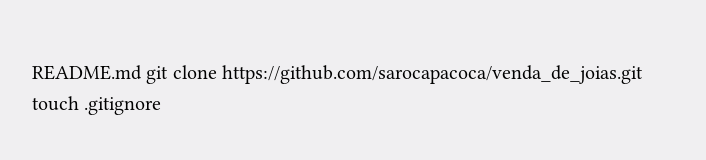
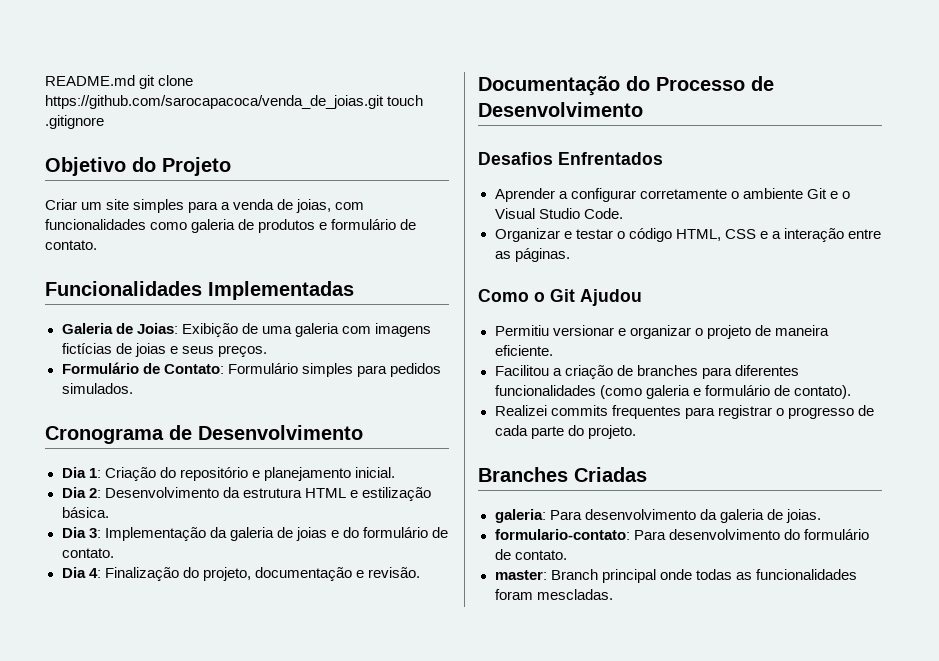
+ Objetivo do Projeto
+ Criar um site simples para a venda de joias, com funcionalidades como galeria de produtos e formulário de contato.
+ Funcionalidades Implementadas
+ Galeria de Joias: Exibição de uma galeria com imagens fictícias de joias e seus preços.
+ Formulário de Contato: Formulário simples para pedidos simulados.
+ Cronograma de Desenvolvimento
+ Dia 1: Criação do repositório e planejamento inicial.
+ Dia 2: Desenvolvimento da estrutura HTML e estilização básica.
+ Dia 3: Implementação da galeria de joias e do formulário de contato.
+ Dia 4: Finalização do projeto, documentação e revisão.
+ Documentação do Processo de Desenvolvimento
+ Desafios Enfrentados
+ Aprender a configurar corretamente o ambiente Git e o Visual Studio Code.
+ Organizar e testar o código HTML, CSS e a interação entre as páginas.
+ Como o Git Ajudou
+ Permitiu versionar e organizar o projeto de maneira eficiente.
+ Facilitou a criação de branches para diferentes funcionalidades (como galeria e formulário de contato).
+ Realizei commits frequentes para registrar o progresso de cada parte do projeto.
+ Branches Criadas
+ galeria: Para desenvolvimento da galeria de joias.
+ formulario-contato: Para desenvolvimento do formulário de contato.
+ master: Branch principal onde todas as funcionalidades foram mescladas.

